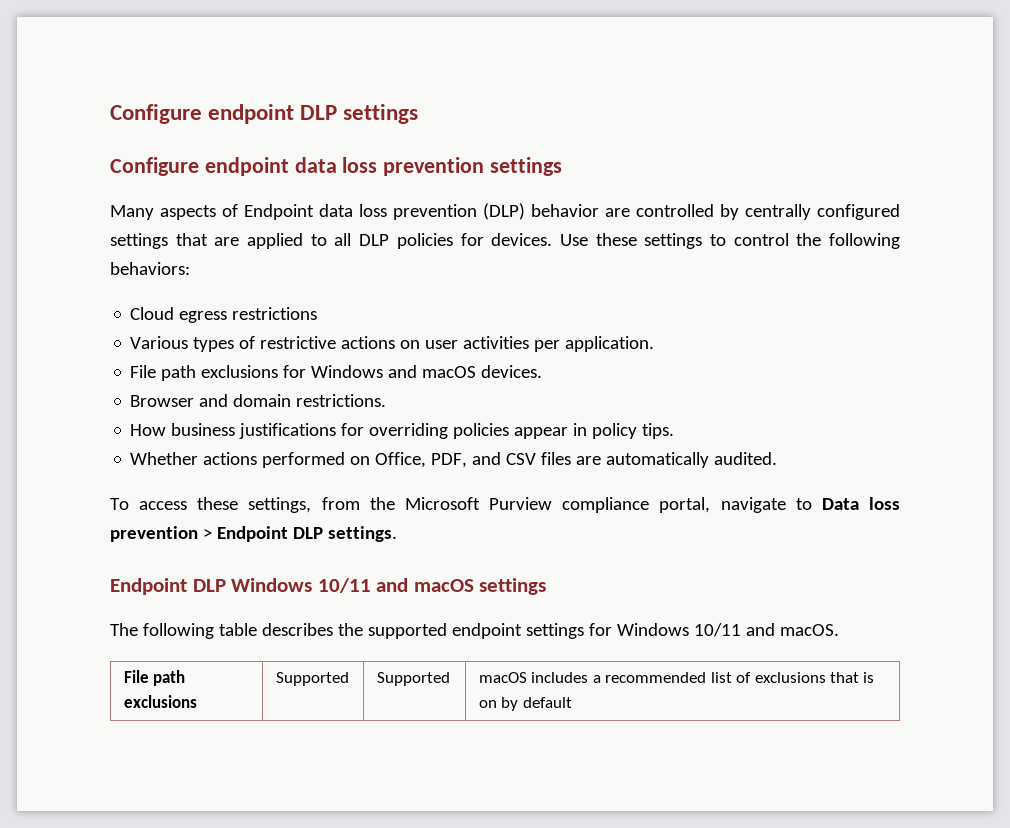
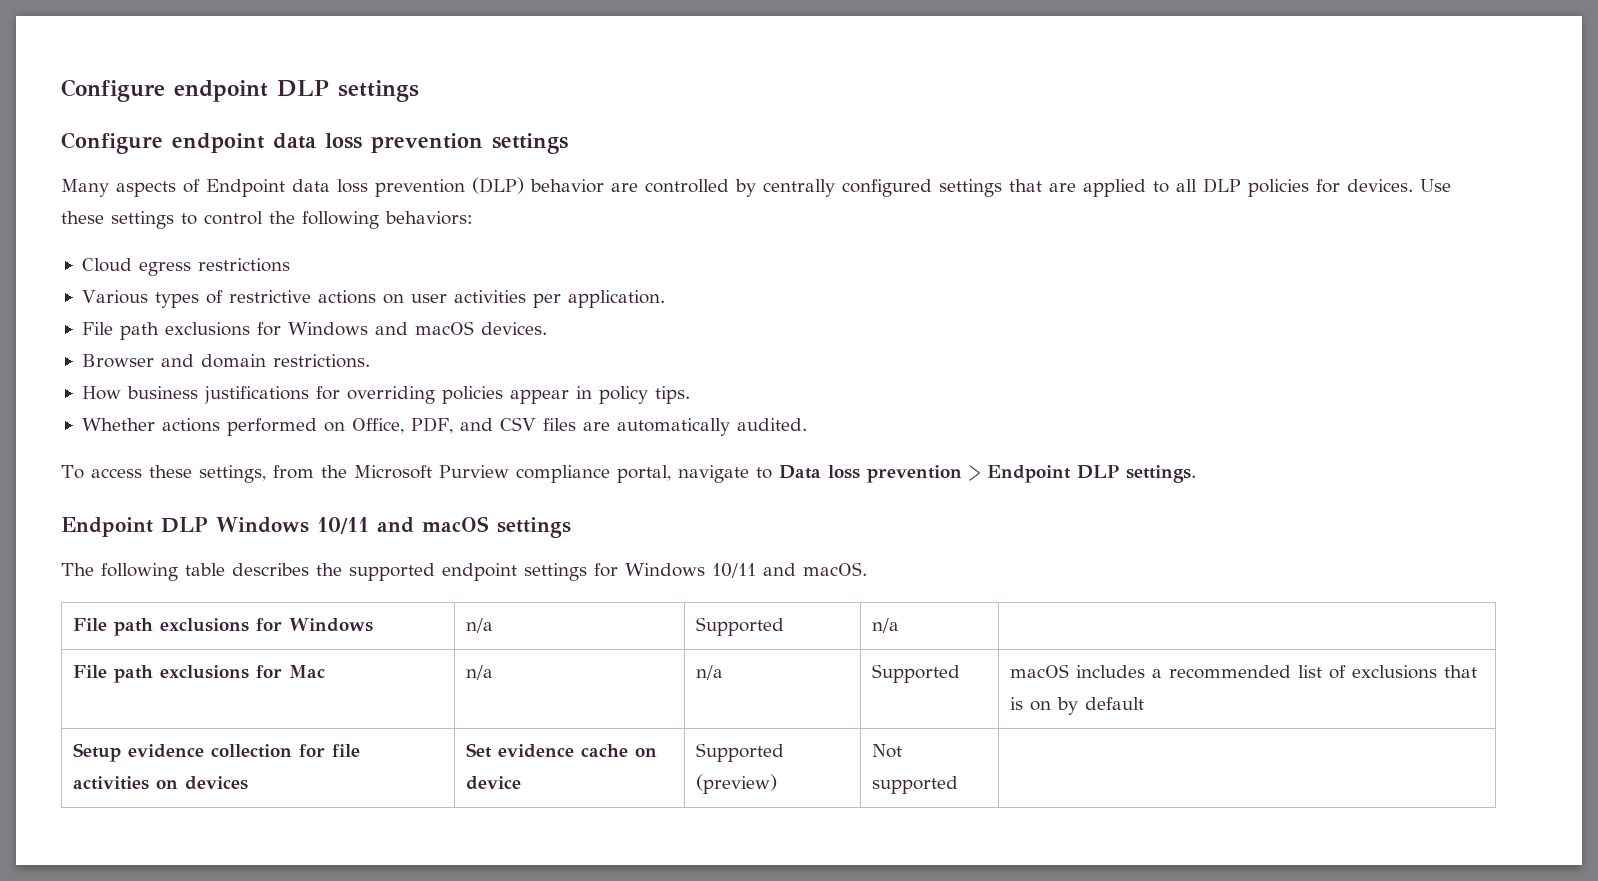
- File path exclusions | Supported | Supported | macOS includes a recommended list of exclusions that is on by default
+ File path exclusions for Windows | n/a | Supported | n/a |
+ File path exclusions for Mac | n/a | n/a | Supported | macOS includes a recommended list of exclusions that is on by default
+ Setup evidence collection for file activities on devices | Set evidence cache on device | Supported (preview) | Not supported |

